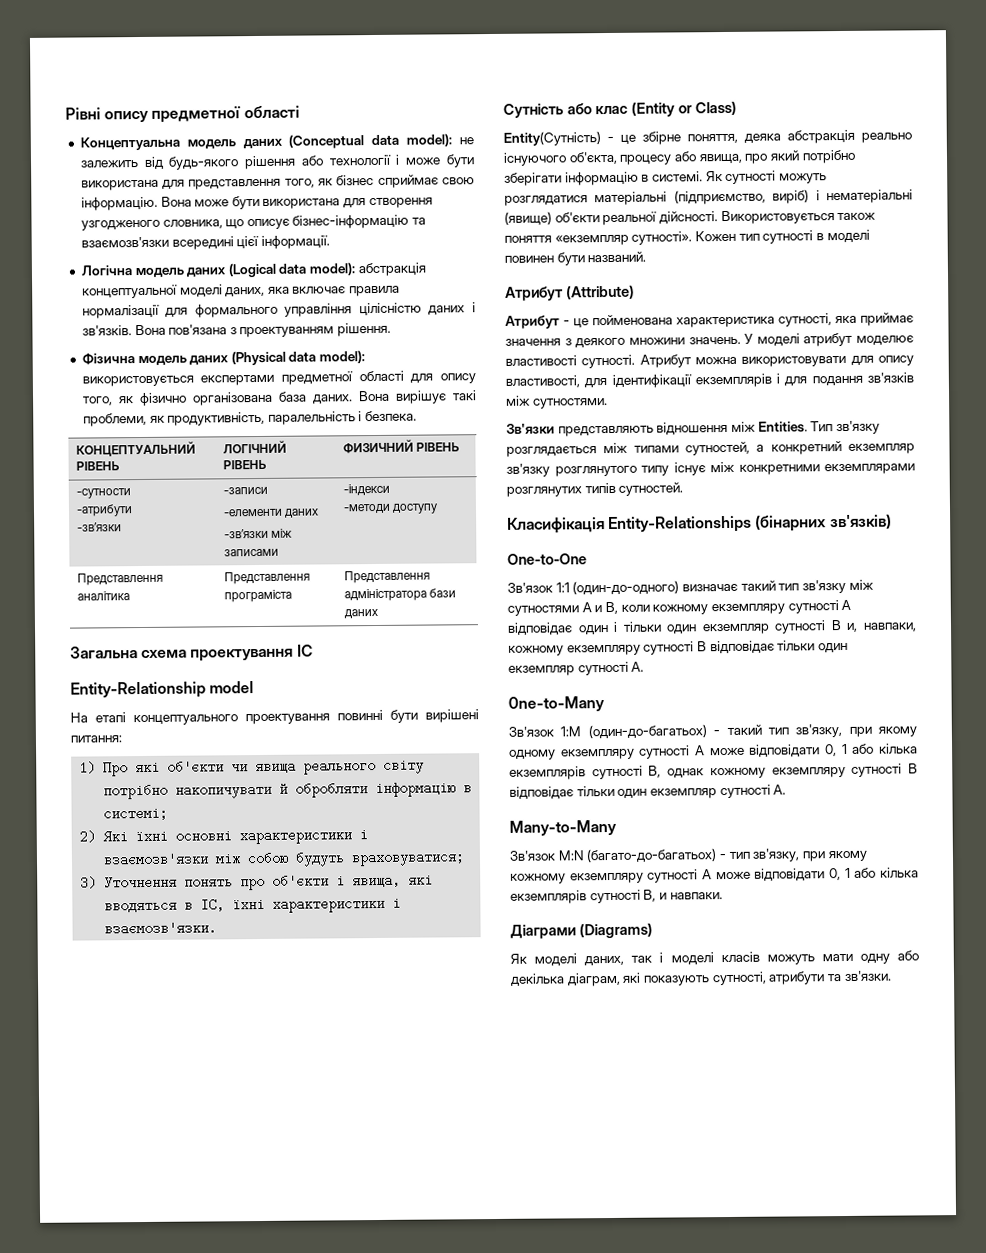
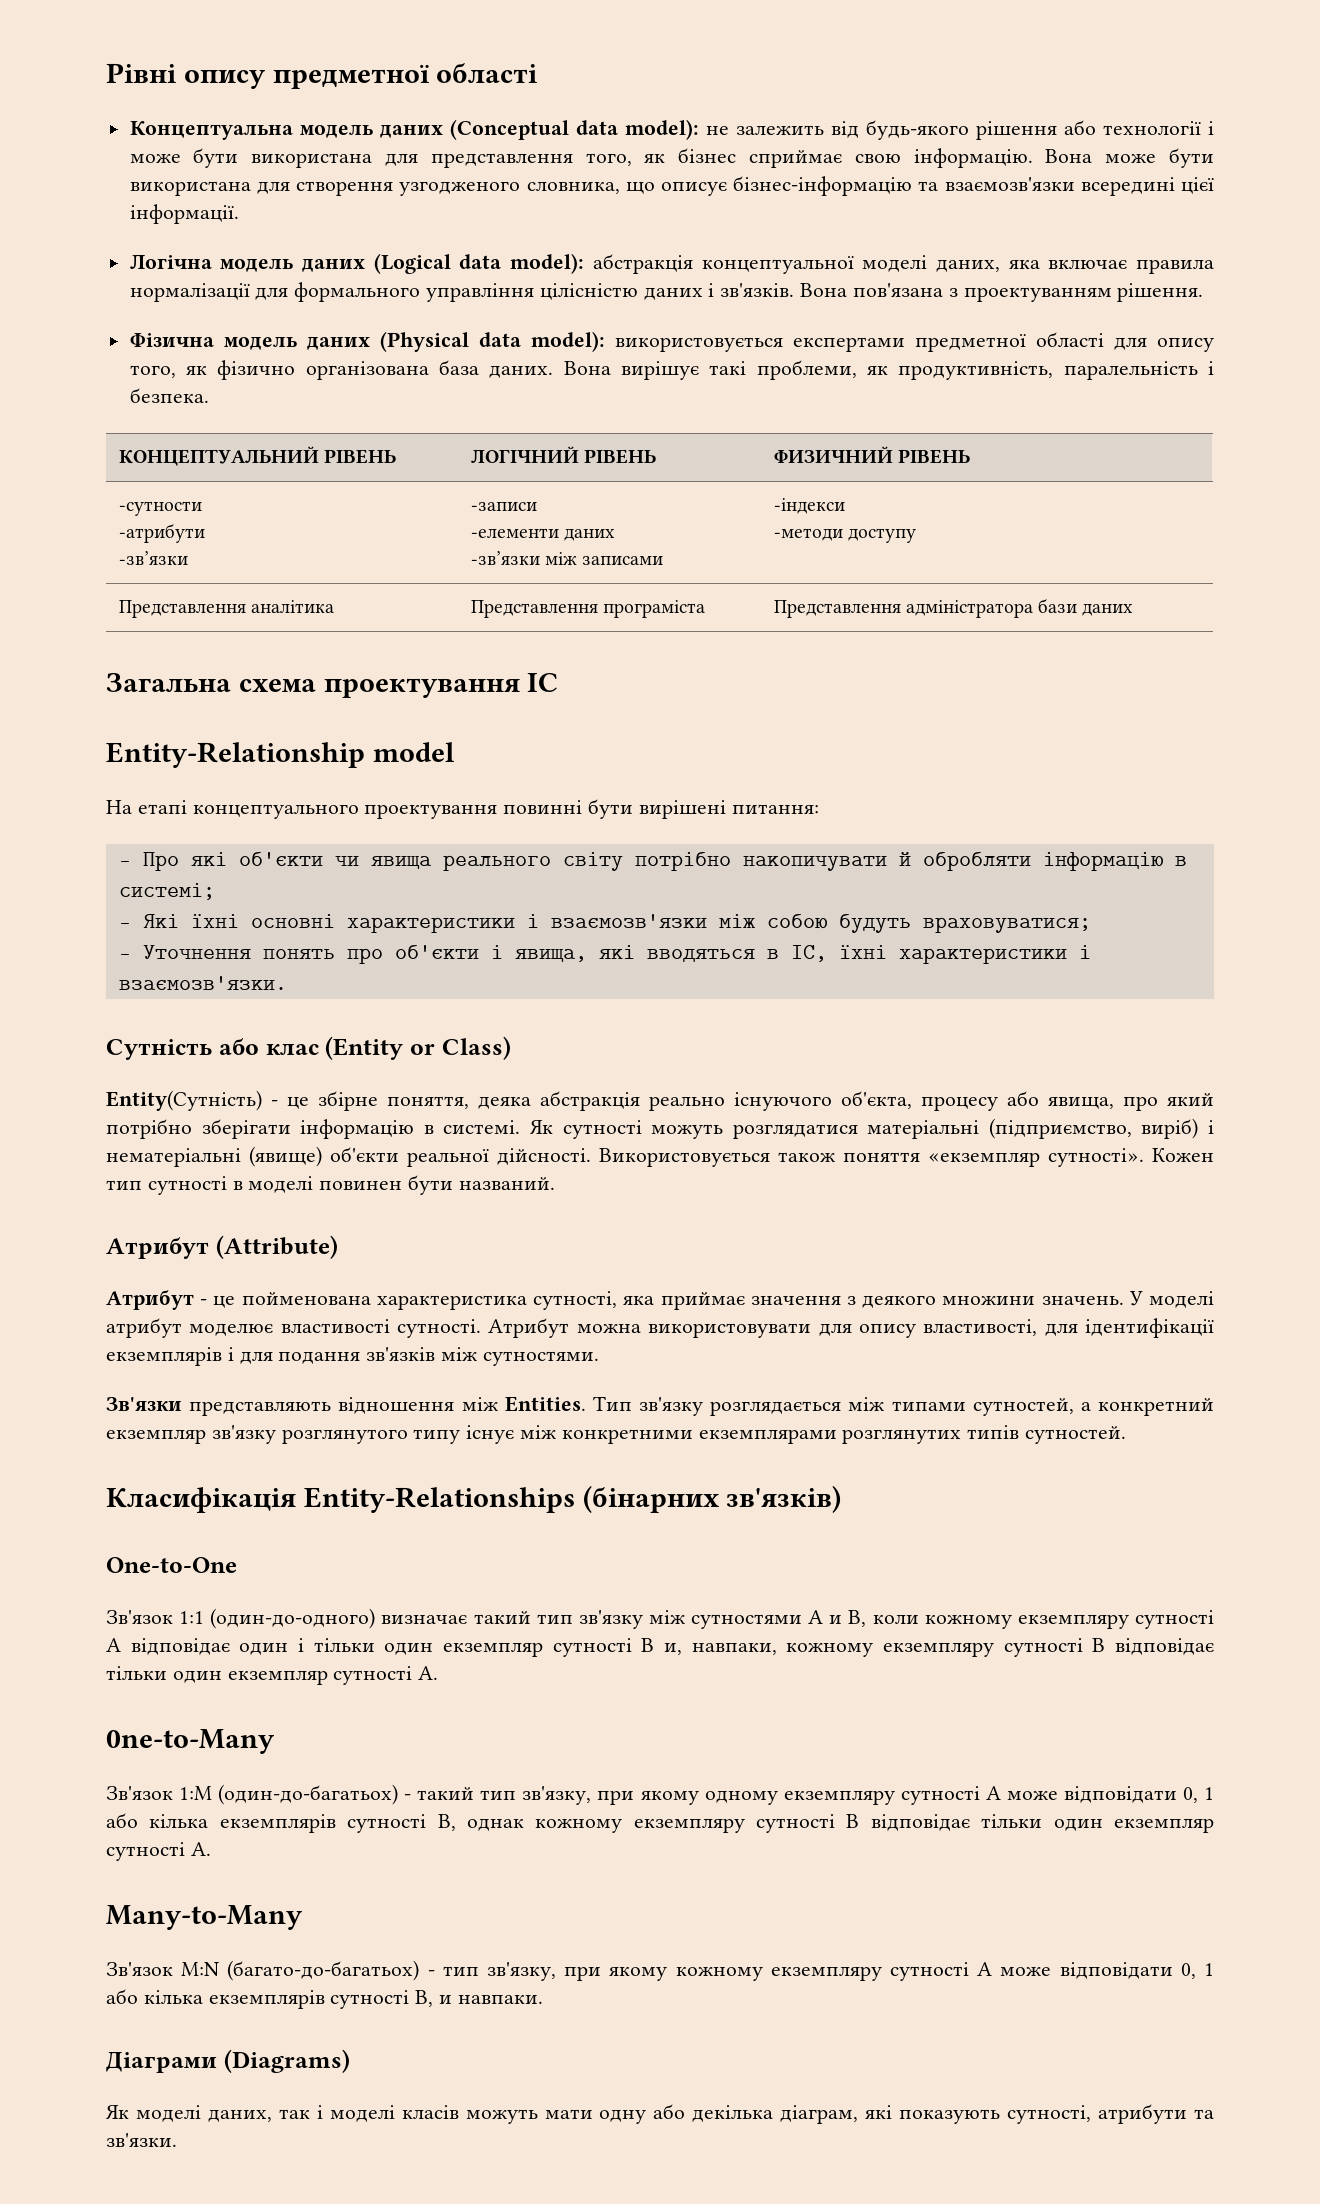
- 1) Про які об'єкти чи явища реального світу потрібно накопичувати й обробляти інформацію в системі;
+ - Про які об'єкти чи явища реального світу потрібно накопичувати й обробляти інформацію в системі;
- 2) Які їхні основні характеристики і взаємозв'язки між собою будуть враховуватися;
+ - Які їхні основні характеристики і взаємозв'язки між собою будуть враховуватися;
- 3) Уточнення понять про об'єкти і явища, які вводяться в ІС, їхні характеристики і взаємозв'язки.
+ - Уточнення понять про об'єкти і явища, які вводяться в ІС, їхні характеристики і взаємозв'язки.

